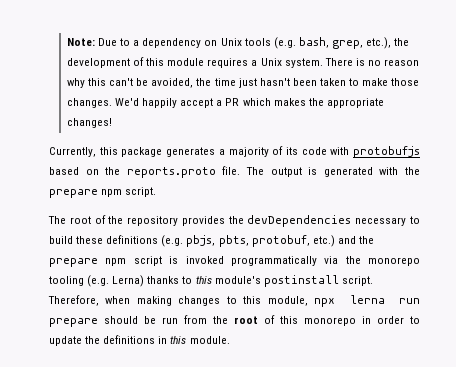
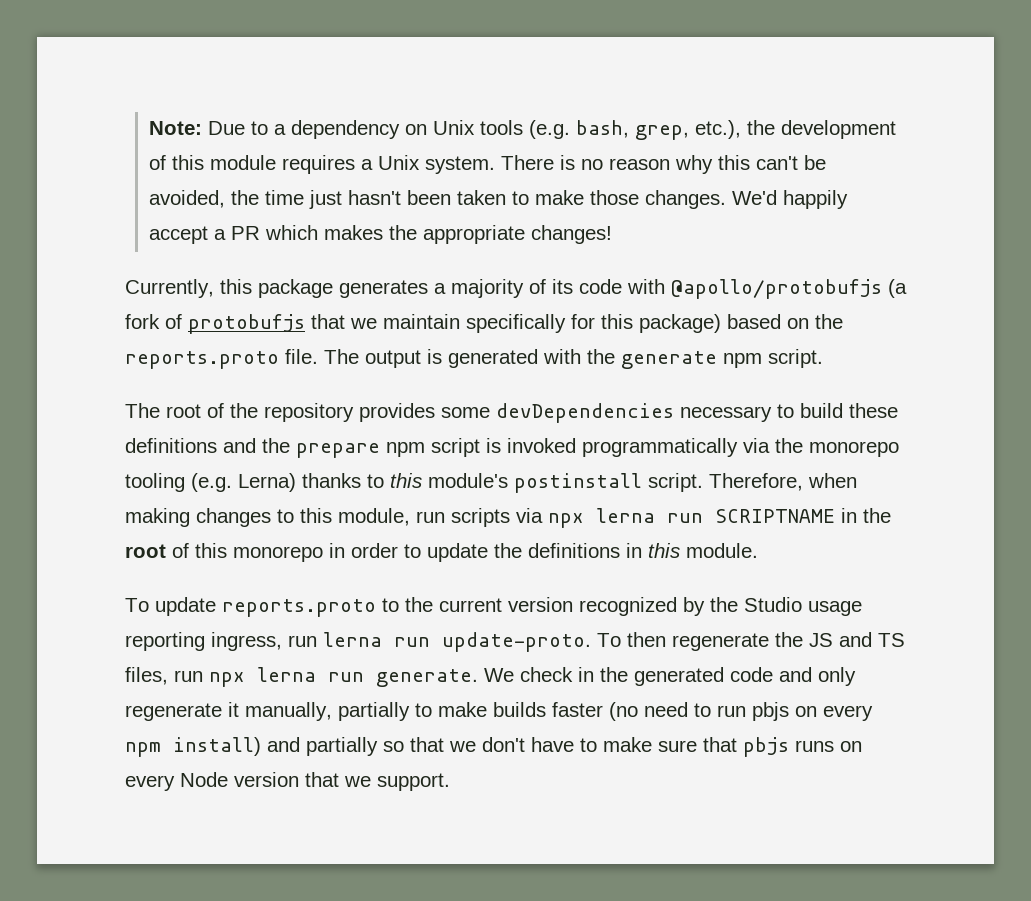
- Currently, this package generates a majority of its code with protobufjs based on the reports.proto file.
+ Currently, this package generates a majority of its code with @apollo/protobufjs (a fork of protobufjs that we maintain specifically for this package) based on the reports.proto file.
- The output is generated with the prepare npm script.
+ The output is generated with the generate npm script.
- The root of the repository provides the devDependencies necessary to build these definitions (e.g. pbjs, pbts, protobuf, etc.) and the prepare npm script is invoked programmatically via the monorepo tooling (e.g. Lerna) thanks to this module's postinstall script.
+ The root of the repository provides some devDependencies necessary to build these definitions and the prepare npm script is invoked programmatically via the monorepo tooling (e.g. Lerna) thanks to this module's postinstall script.
- Therefore, when making changes to this module, npx lerna run prepare should be run from the root of this monorepo in order to update the definitions in this module.
+ Therefore, when making changes to this module, run scripts via npx lerna run SCRIPTNAME in the root of this monorepo in order to update the definitions in this module.
+ To update reports.proto to the current version recognized by the Studio usage reporting ingress, run lerna run update-proto. To then regenerate the JS and TS files, run npx lerna run generate. We check in the generated code and only regenerate it manually, partially to make builds faster (no need to run pbjs on every npm install) and partially so that we don't have to make sure that pbjs runs on every Node version that we support.

